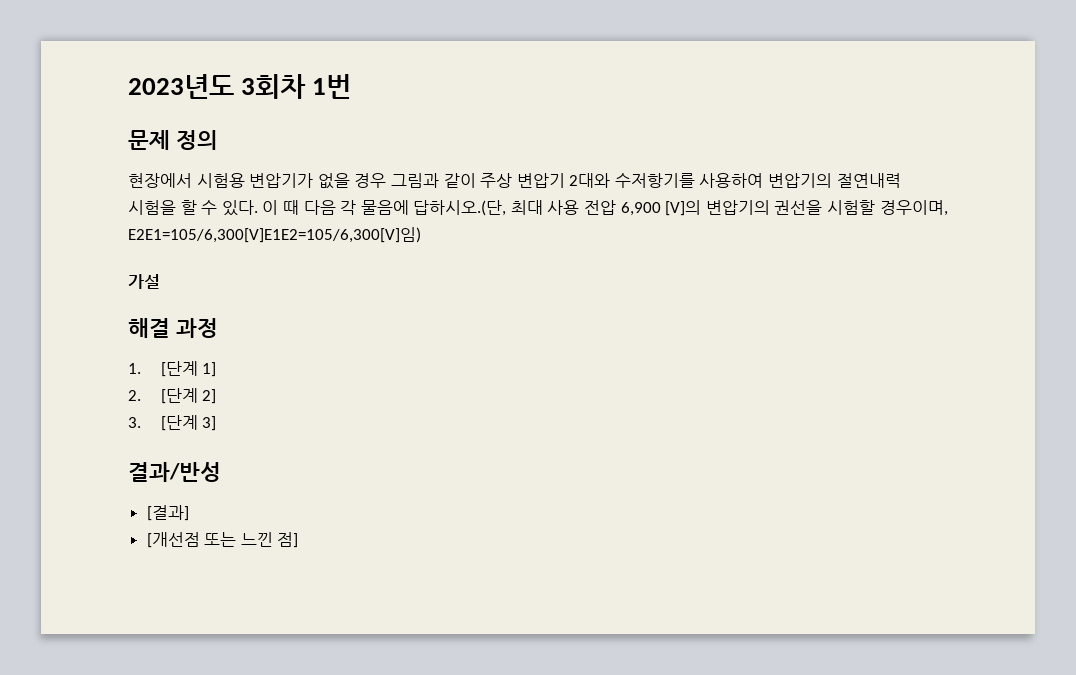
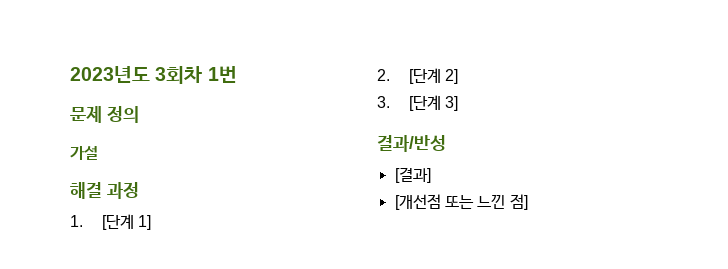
- 현장에서 시험용 변압기가 없을 경우 그림과 같이 주상 변압기 2대와 수저항기를 사용하여 변압기의 절연내력 시험을 할 수 있다. 이 때 다음 각 물음에 답하시오.(단, 최대 사용 전압 6,900 [V]의 변압기의 권선을 시험할 경우이며, E2E1=105/6,300[V]E1E2=105/6,300[V]임)

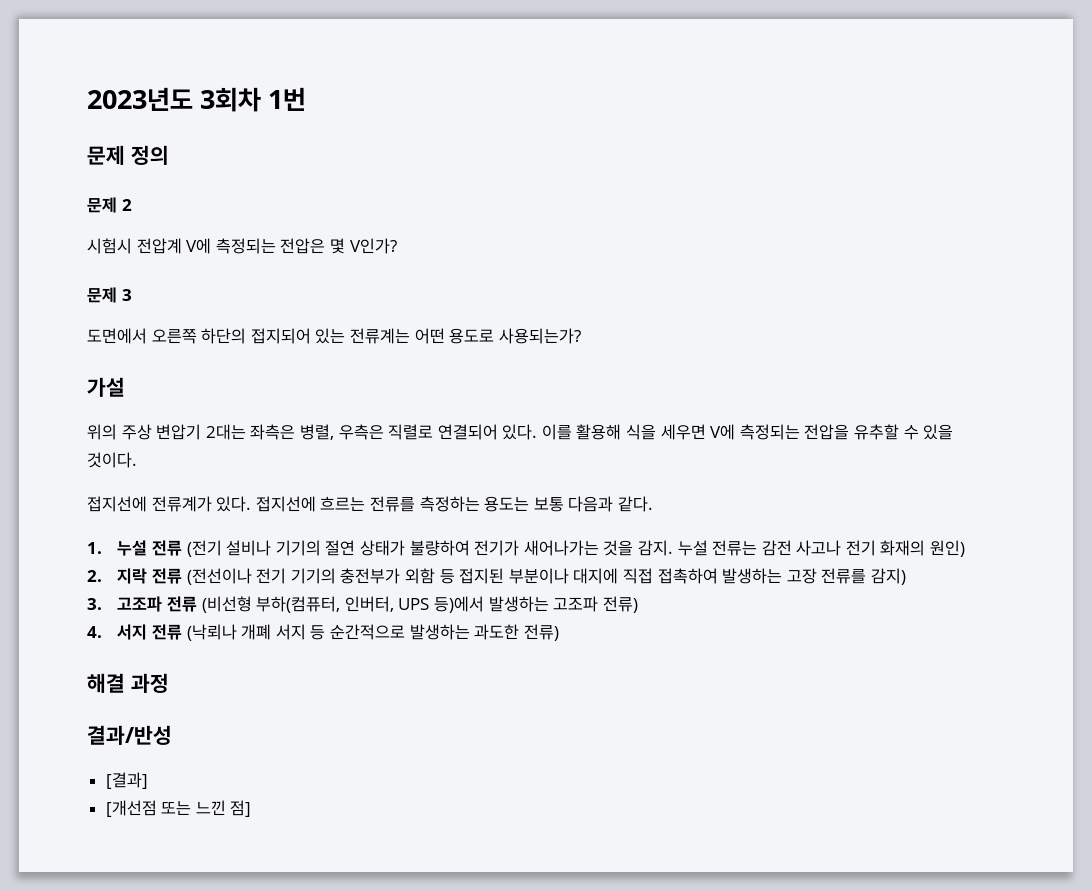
+ 문제 2
+ 시험시 전압계 V에 측정되는 전압은 몇 V인가?
+ 문제 3
+ 도면에서 오른쪽 하단의 접지되어 있는 전류계는 어떤 용도로 사용되는가?
  가설
+ 위의 주상 변압기 2대는 좌측은 병렬, 우측은 직렬로 연결되어 있다. 이를 활용해 식을 세우면 V에 측정되는 전압을 유추할 수 있을 것이다.
+ 접지선에 전류계가 있다. 접지선에 흐르는 전류를 측정하는 용도는 보통 다음과 같다.
+ 1. 누설 전류 (전기 설비나 기기의 절연 상태가 불량하여 전기가 새어나가는 것을 감지. 누설 전류는 감전 사고나 전기 화재의 원인)
+ 2. 지락 전류 (전선이나 전기 기기의 충전부가 외함 등 접지된 부분이나 대지에 직접 접촉하여 발생하는 고장 전류를 감지)
+ 3. 고조파 전류 (비선형 부하(컴퓨터, 인버터, UPS 등)에서 발생하는 고조파 전류)
+ 4. 서지 전류 (낙뢰나 개폐 서지 등 순간적으로 발생하는 과도한 전류)
  해결 과정
- 1. [단계 1]
- 2. [단계 2]
- 3. [단계 3]

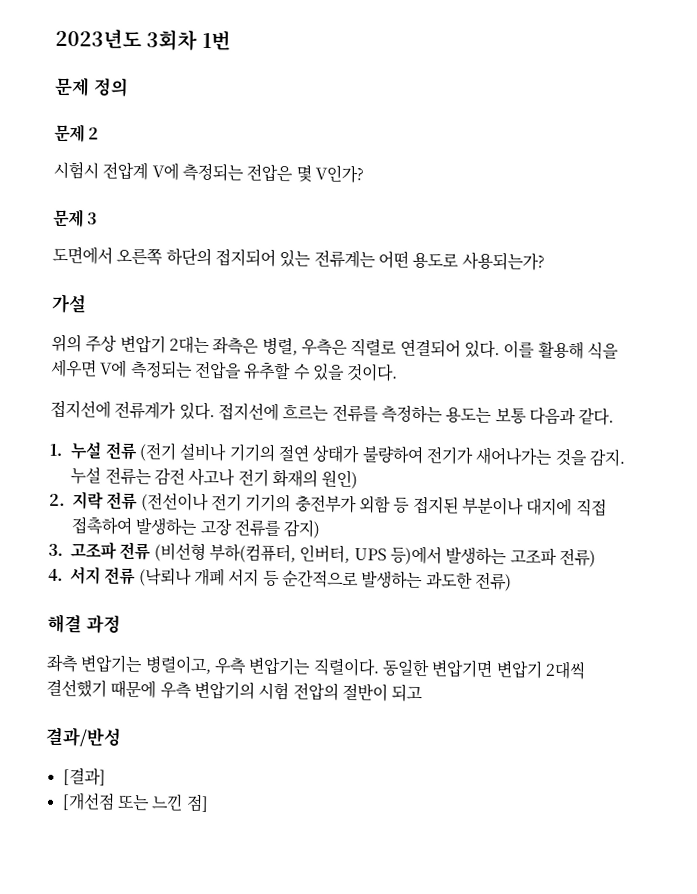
+ 좌측 변압기는 병렬이고, 우측 변압기는 직렬이다. 동일한 변압기면 변압기 2대씩 결선했기 때문에 우측 변압기의 시험 전압의 절반이 되고

